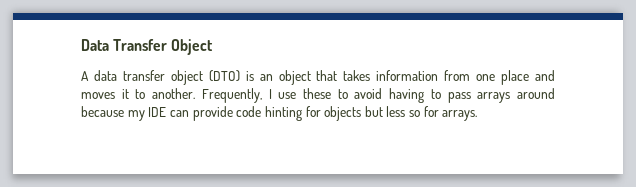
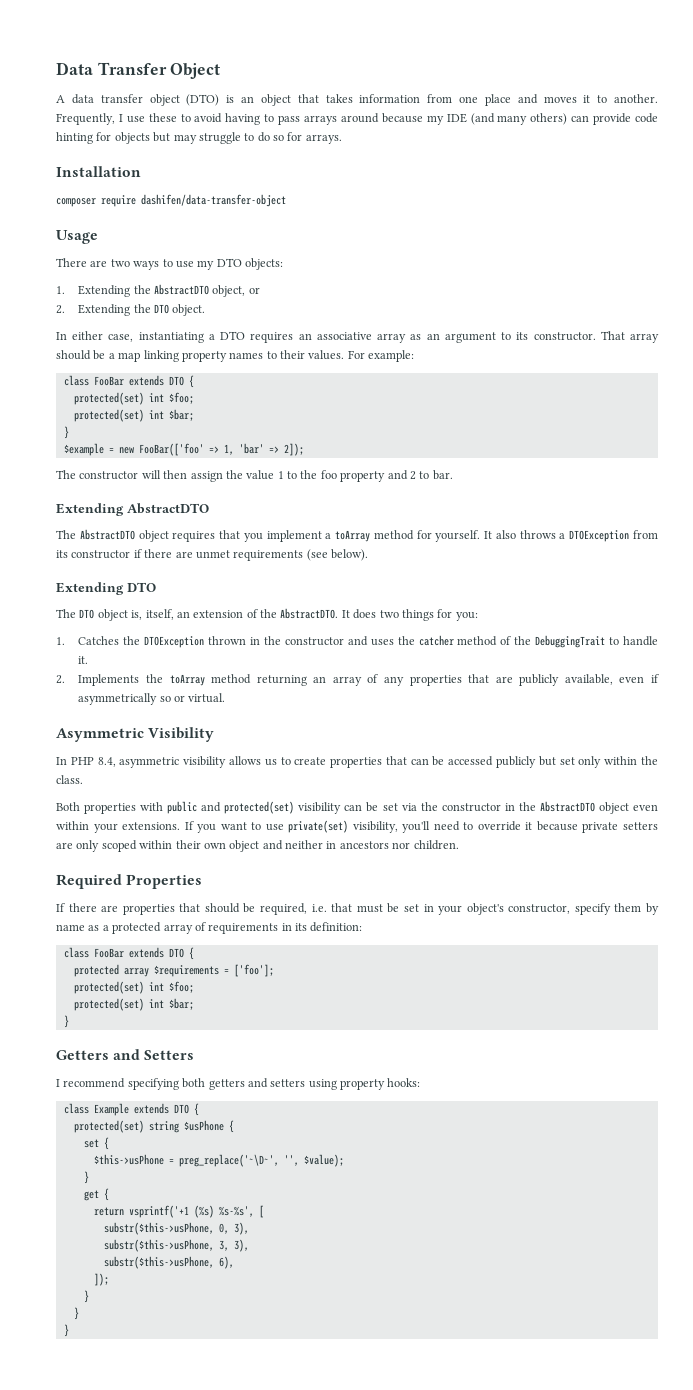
- Frequently, I use these to avoid having to pass arrays around because my IDE can provide code hinting for objects but less so for arrays.
+ Frequently, I use these to avoid having to pass arrays around because my IDE (and many others) can provide code hinting for objects but may struggle to do so for arrays.
+ Installation
+ composer require dashifen/data-transfer-object
+ Usage
+ There are two ways to use my DTO objects:
+ 1. Extending the AbstractDTO object, or
+ 2. Extending the DTO object.
+ In either case, instantiating a DTO requires an associative array as an argument to its constructor. That array should be a map linking property names to their values. For example:
+ class FooBar extends DTO {
+ protected(set) int $foo;
+ protected(set) int $bar;
+ }
+ $example = new FooBar(['foo' => 1, 'bar' => 2]);
+ The constructor will then assign the value 1 to the foo property and 2 to bar.
+ Extending AbstractDTO
+ The AbstractDTO object requires that you implement a toArray method for yourself. It also throws a DTOException from its constructor if there are unmet requirements (see below).
+ Extending DTO
+ The DTO object is, itself, an extension of the AbstractDTO. It does two things for you:
+ 1. Catches the DTOException thrown in the constructor and uses the catcher method of the DebuggingTrait to handle it.
+ 2. Implements the toArray method returning an array of any properties that are publicly available, even if asymmetrically so or virtual.
+ Asymmetric Visibility
+ In PHP 8.4, asymmetric visibility allows us to create properties that can be accessed publicly but set only within the class.
+ Both properties with public and protected(set) visibility can be set via the constructor in the AbstractDTO object even within your extensions. If you want to use private(set) visibility, you'll need to override it because private setters are only scoped within their own object and neither in ancestors nor children.
+ Required Properties
+ If there are properties that should be required, i.e. that must be set in your object's constructor, specify them by name as a protected array of requirements in its definition:
+ class FooBar extends DTO {
+ protected array $requirements = ['foo'];
+ protected(set) int $foo;
+ protected(set) int $bar;
+ }
+ Getters and Setters
+ I recommend specifying both getters and setters using property hooks:
+ class Example extends DTO {
+ protected(set) string $usPhone {
+ set {
+ $this->usPhone = preg_replace('~\D~', '', $value);
+ }
+ get {
+ return vsprintf('+1 (%s) %s-%s', [
+ substr($this->usPhone, 0, 3),
+ substr($this->usPhone, 3, 3),
+ substr($this->usPhone, 6),
+ ]);
+ }
+ }
+ }

